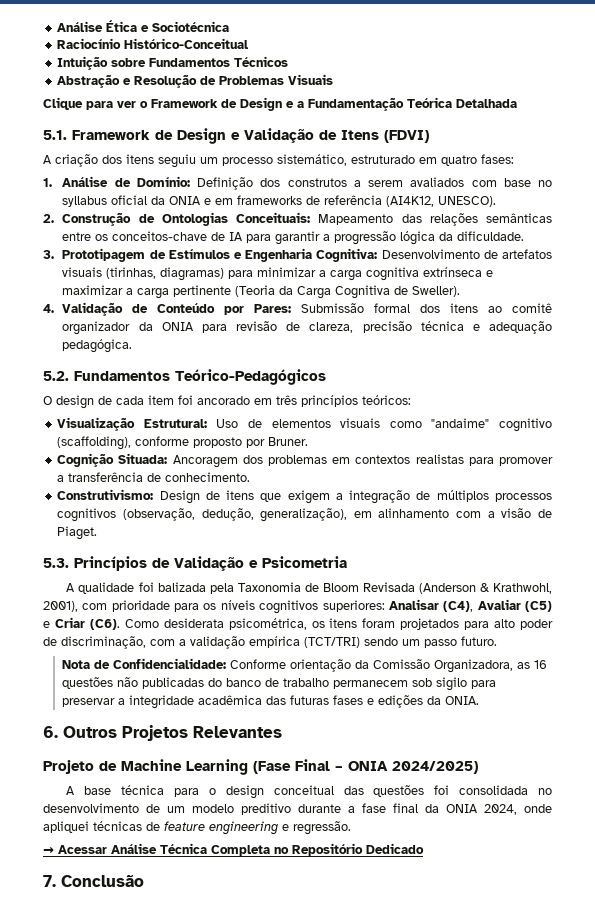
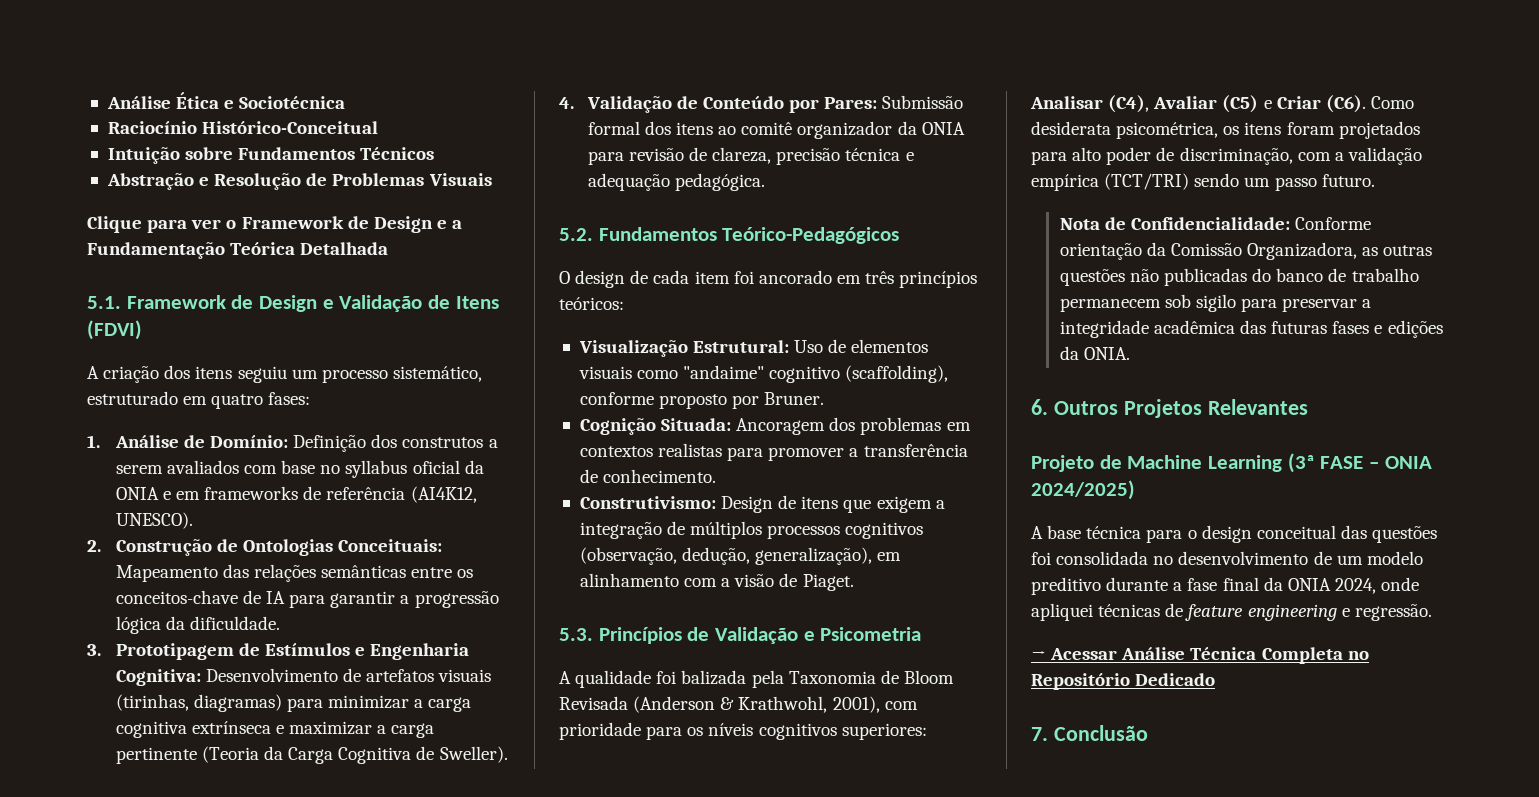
- Nota de Confidencialidade: Conforme orientação da Comissão Organizadora, as 16 questões não publicadas do banco de trabalho permanecem sob sigilo para preservar a integridade acadêmica das futuras fases e edições da ONIA.
+ Nota de Confidencialidade: Conforme orientação da Comissão Organizadora, as outras questões não publicadas do banco de trabalho permanecem sob sigilo para preservar a integridade acadêmica das futuras fases e edições da ONIA.
- Projeto de Machine Learning (Fase Final – ONIA 2024/2025)
+ Projeto de Machine Learning (3ª FASE – ONIA 2024/2025)

